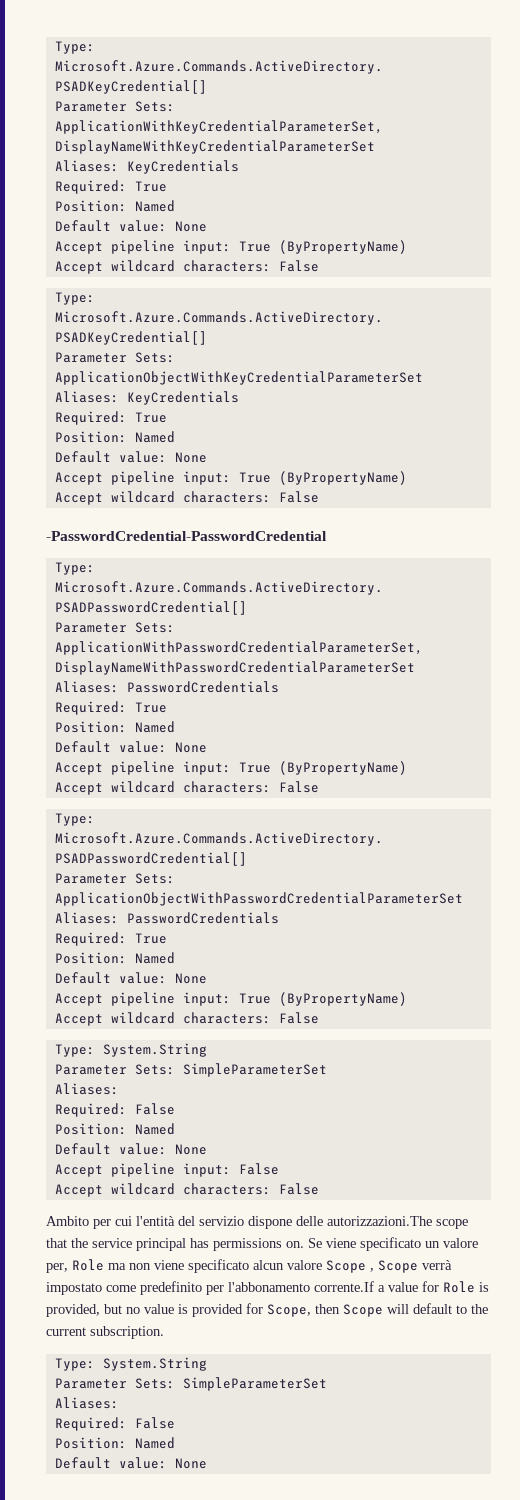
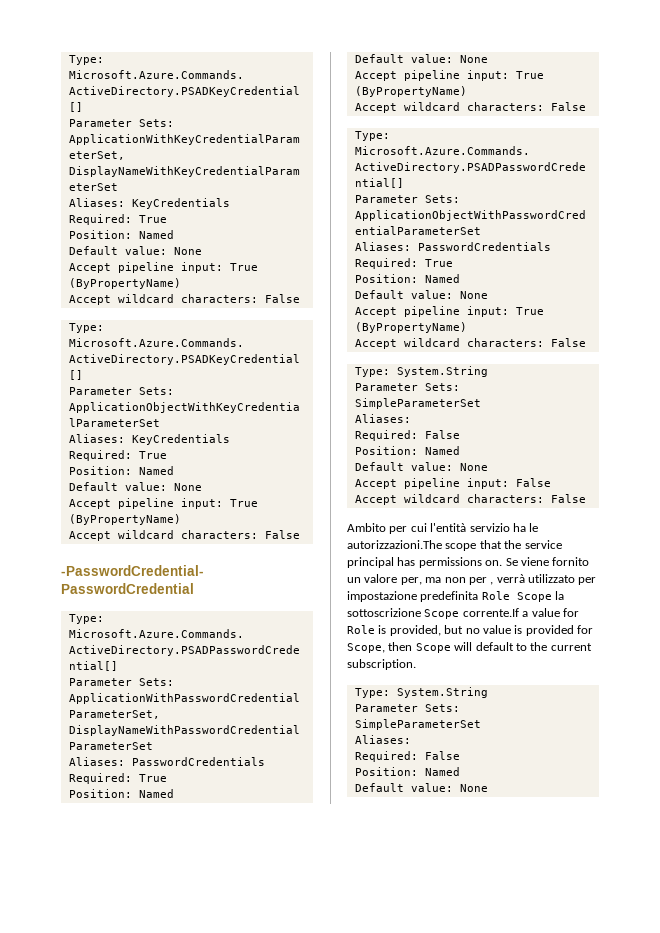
- Ambito per cui l'entità del servizio dispone delle autorizzazioni.The scope that the service principal has permissions on.
+ Ambito per cui l'entità servizio ha le autorizzazioni.The scope that the service principal has permissions on.
- Se viene specificato un valore per, Role ma non viene specificato alcun valore Scope , Scope verrà impostato come predefinito per l'abbonamento corrente.If a value for Role is provided, but no value is provided for Scope, then Scope will default to the current subscription.
+ Se viene fornito un valore per, ma non per , verrà utilizzato per impostazione predefinita Role Scope la sottoscrizione Scope corrente.If a value for Role is provided, but no value is provided for Scope, then Scope will default to the current subscription.

